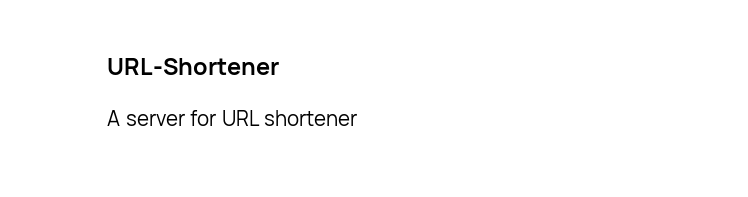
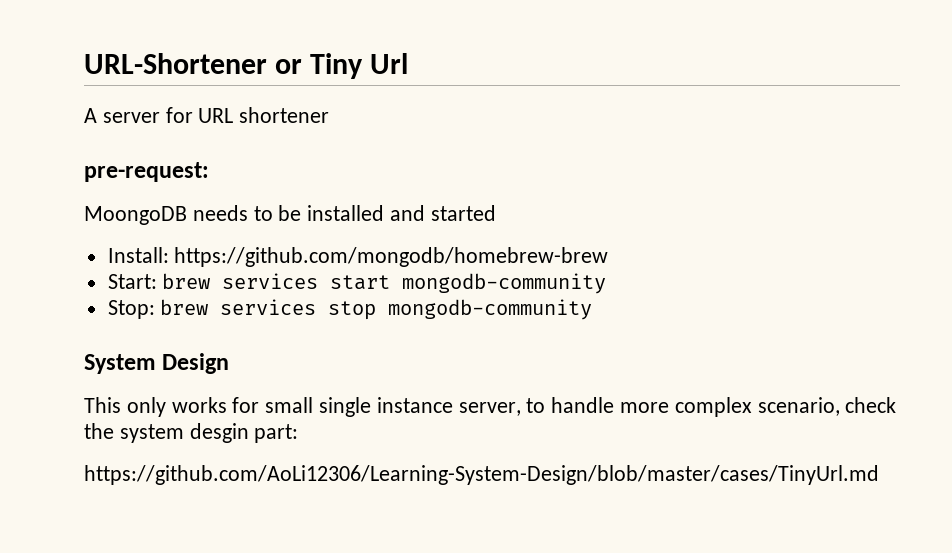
- URL-Shortener
+ URL-Shortener or Tiny Url
+ pre-request:
+ MoongoDB needs to be installed and started
+ Install: https://github.com/mongodb/homebrew-brew
+ Start: brew services start mongodb-community
+ Stop: brew services stop mongodb-community
+ System Design
+ This only works for small single instance server, to handle more complex scenario, check the system desgin part:
+ https://github.com/AoLi12306/Learning-System-Design/blob/master/cases/TinyUrl.md

